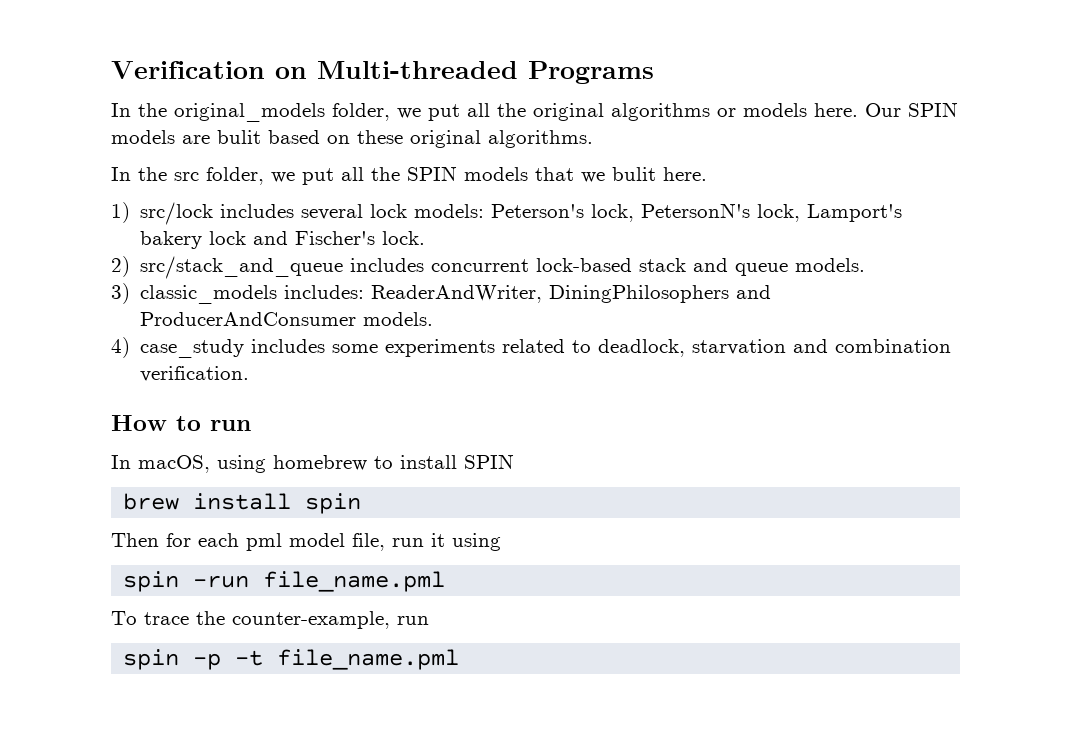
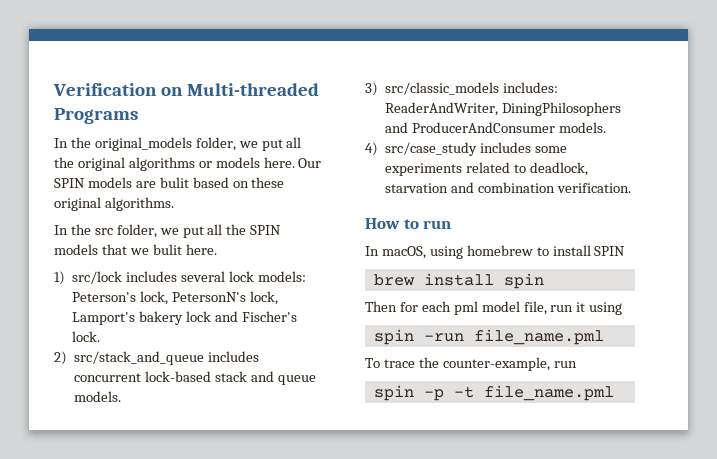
- 3) classic_models includes: ReaderAndWriter, DiningPhilosophers and ProducerAndConsumer models.
+ 3) src/classic_models includes: ReaderAndWriter, DiningPhilosophers and ProducerAndConsumer models.
- 4) case_study includes some experiments related to deadlock, starvation and combination verification.
+ 4) src/case_study includes some experiments related to deadlock, starvation and combination verification.

